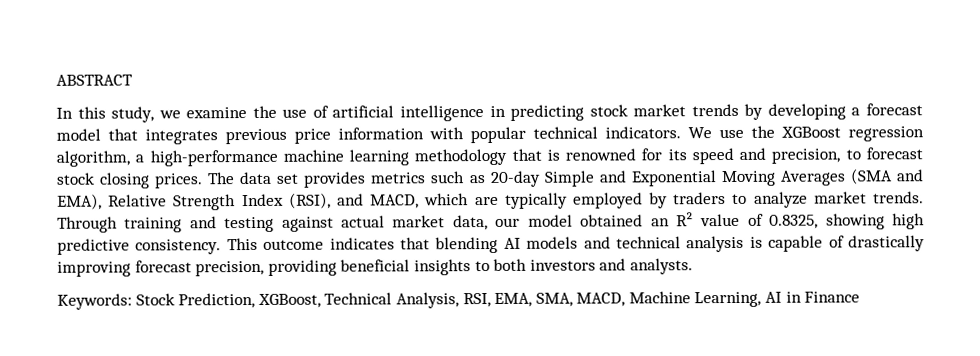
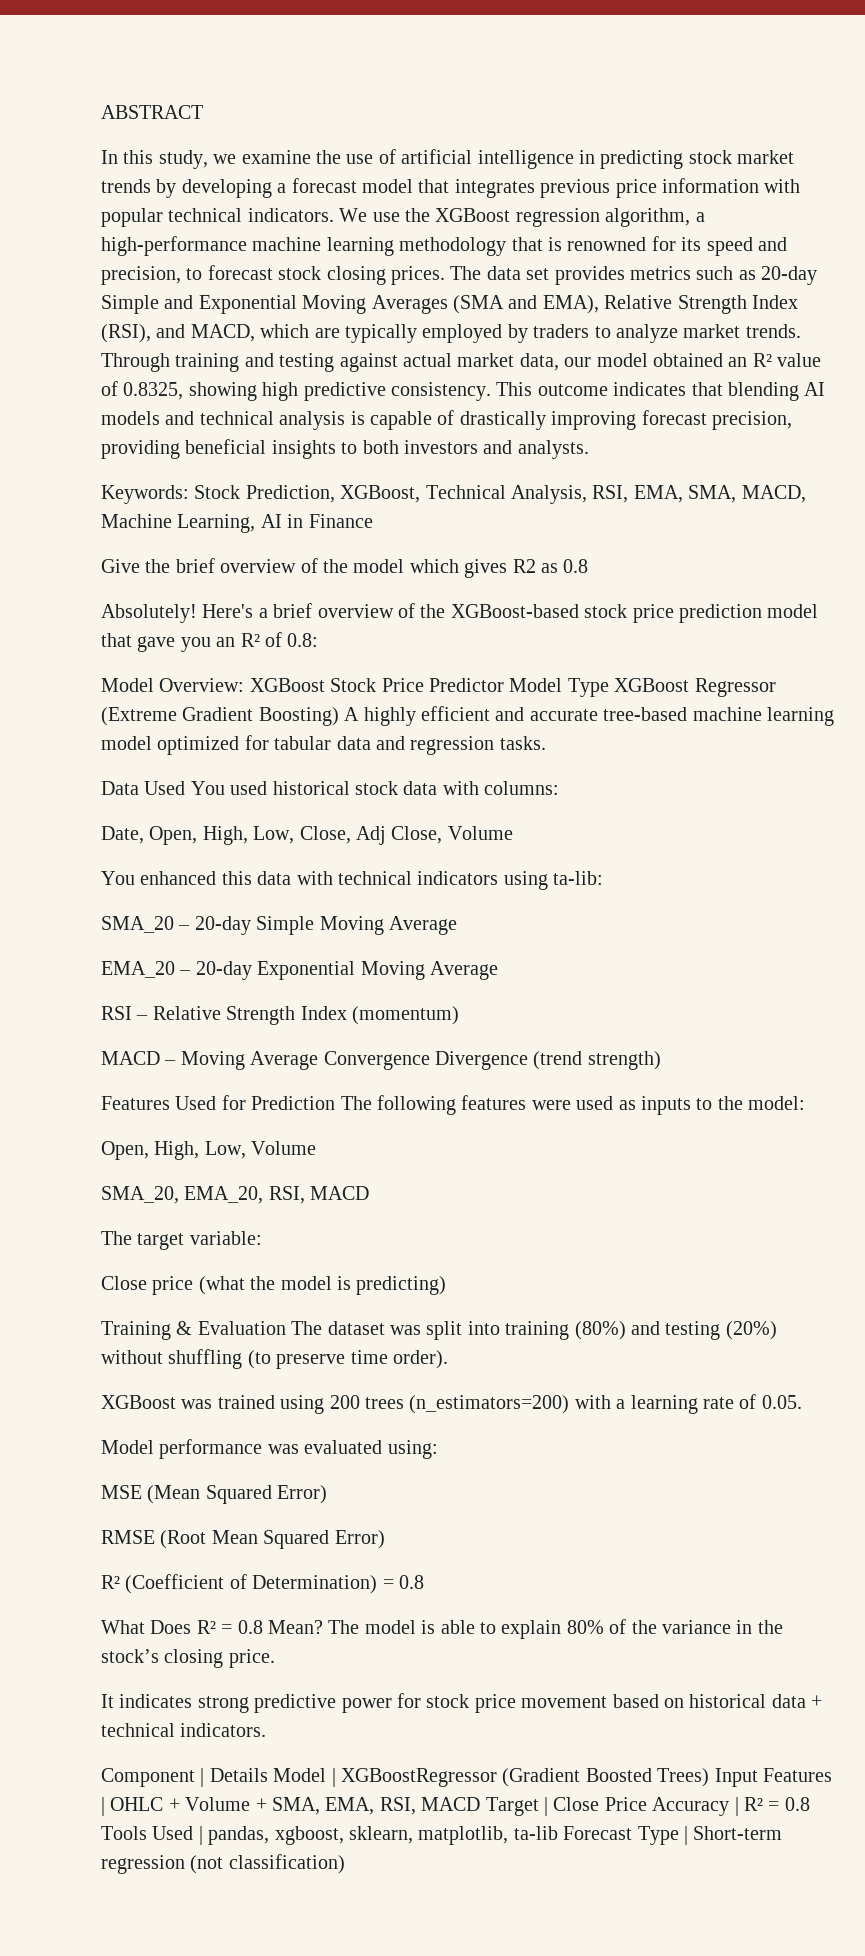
+ Give the brief overview of the model which gives R2 as 0.8
+ Absolutely! Here's a brief overview of the XGBoost-based stock price prediction model that gave you an R² of 0.8:
+ Model Overview: XGBoost Stock Price Predictor Model Type XGBoost Regressor (Extreme Gradient Boosting) A highly efficient and accurate tree-based machine learning model optimized for tabular data and regression tasks.
+ Data Used You used historical stock data with columns:
+ Date, Open, High, Low, Close, Adj Close, Volume
+ You enhanced this data with technical indicators using ta-lib:
+ SMA_20 – 20-day Simple Moving Average
+ EMA_20 – 20-day Exponential Moving Average
+ RSI – Relative Strength Index (momentum)
+ MACD – Moving Average Convergence Divergence (trend strength)
+ Features Used for Prediction The following features were used as inputs to the model:
+ Open, High, Low, Volume
+ SMA_20, EMA_20, RSI, MACD
+ The target variable:
+ Close price (what the model is predicting)
+ Training & Evaluation The dataset was split into training (80%) and testing (20%) without shuffling (to preserve time order).
+ XGBoost was trained using 200 trees (n_estimators=200) with a learning rate of 0.05.
+ Model performance was evaluated using:
+ MSE (Mean Squared Error)
+ RMSE (Root Mean Squared Error)
+ R² (Coefficient of Determination) = 0.8
+ What Does R² = 0.8 Mean? The model is able to explain 80% of the variance in the stock’s closing price.
+ It indicates strong predictive power for stock price movement based on historical data + technical indicators.
+ Component | Details Model | XGBoostRegressor (Gradient Boosted Trees) Input Features | OHLC + Volume + SMA, EMA, RSI, MACD Target | Close Price Accuracy | R² = 0.8 Tools Used | pandas, xgboost, sklearn, matplotlib, ta-lib Forecast Type | Short-term regression (not classification)

